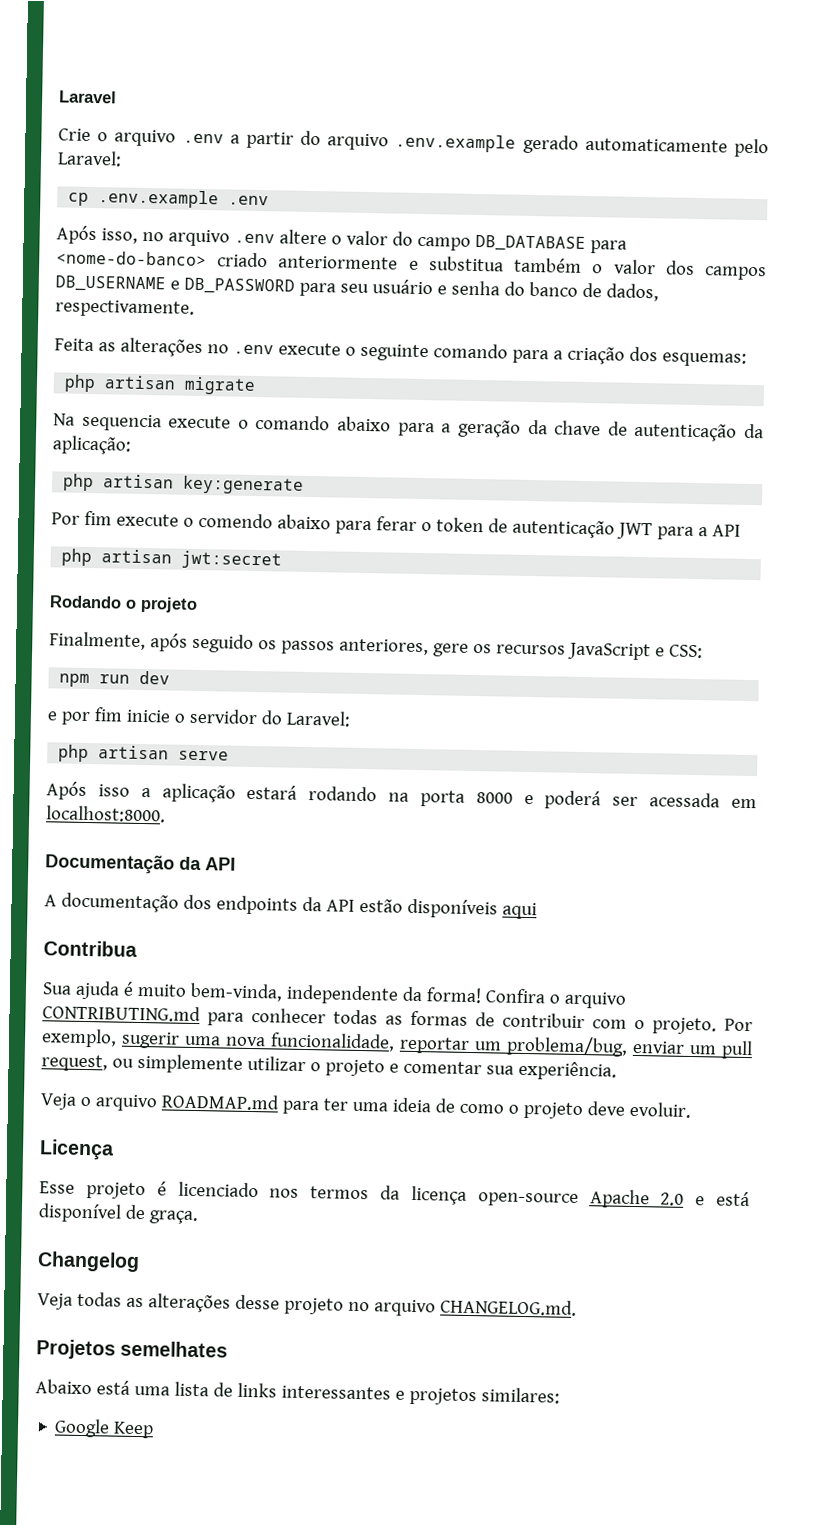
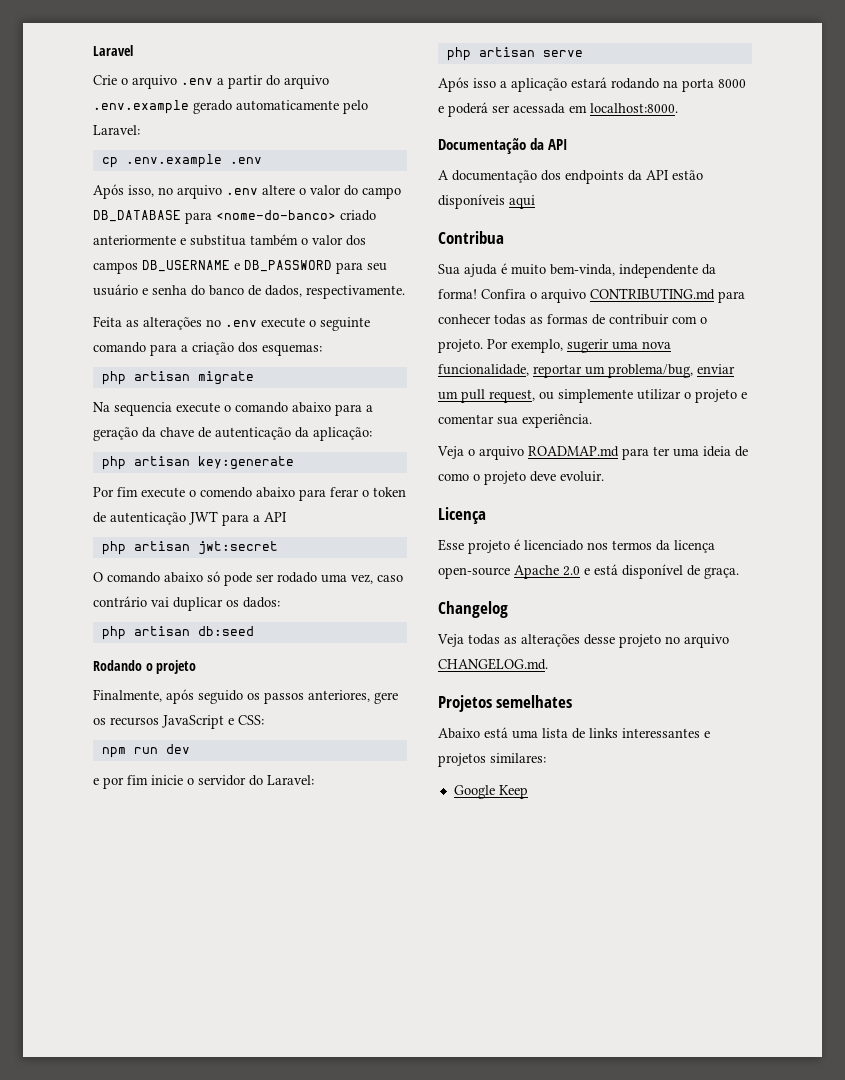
+ O comando abaixo só pode ser rodado uma vez, caso contrário vai duplicar os dados:
+ php artisan db:seed

